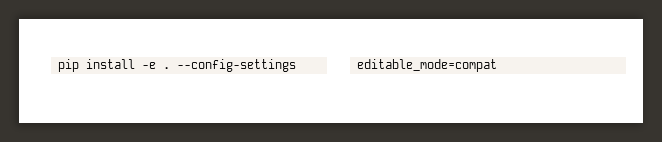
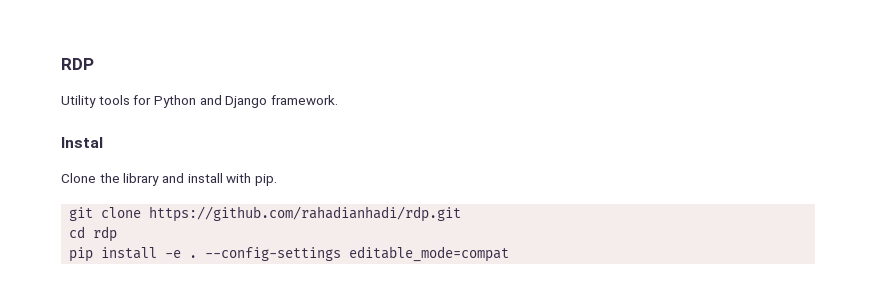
+ RDP
+ Utility tools for Python and Django framework.
+ Instal
+ Clone the library and install with pip.
+ git clone https://github.com/rahadianhadi/rdp.git
+ cd rdp

